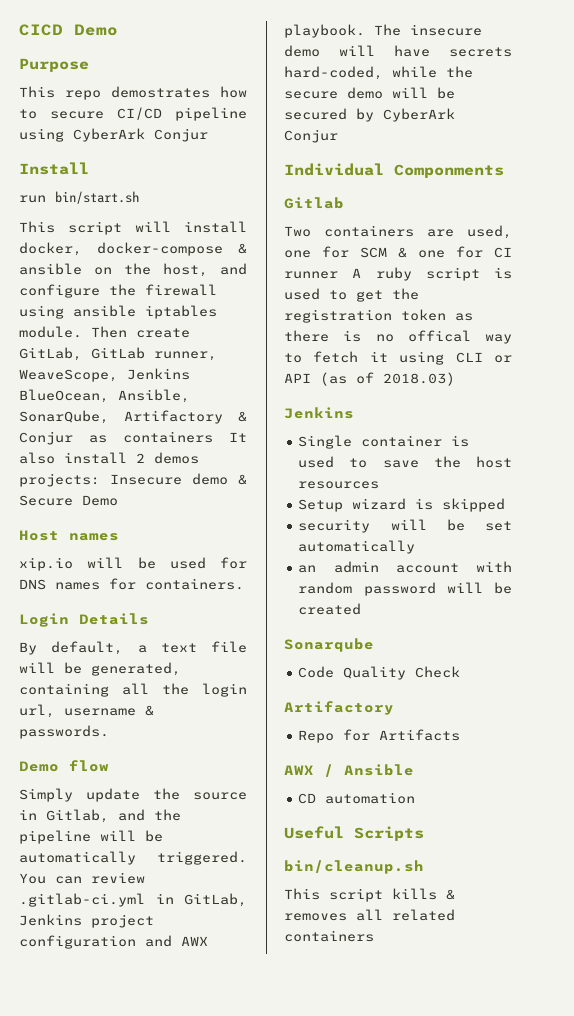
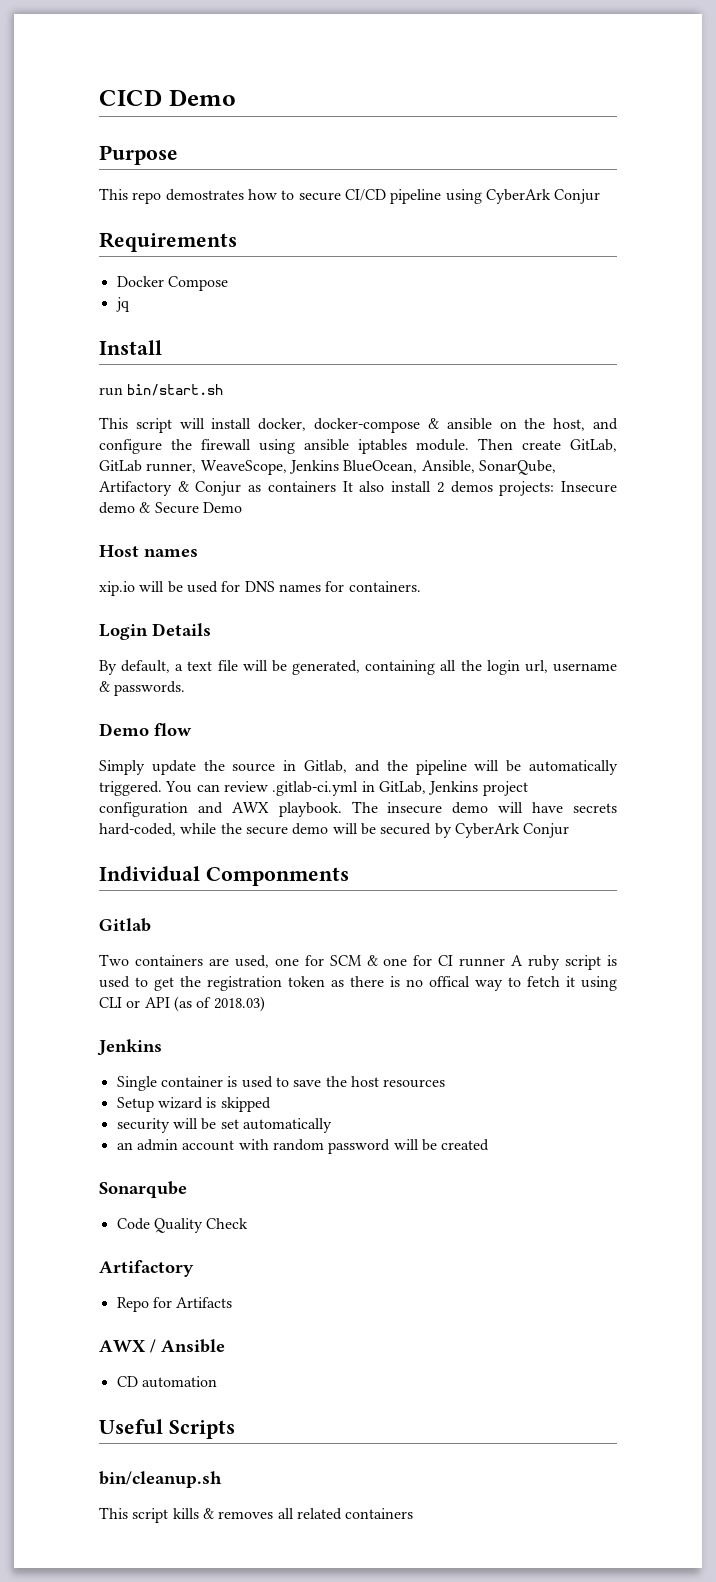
+ Requirements
+ Docker Compose
+ jq

